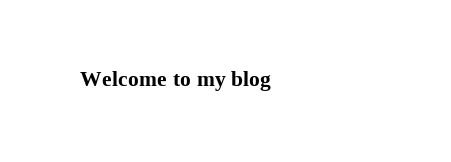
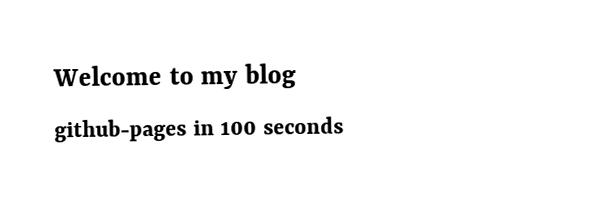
+ github-pages in 100 seconds

